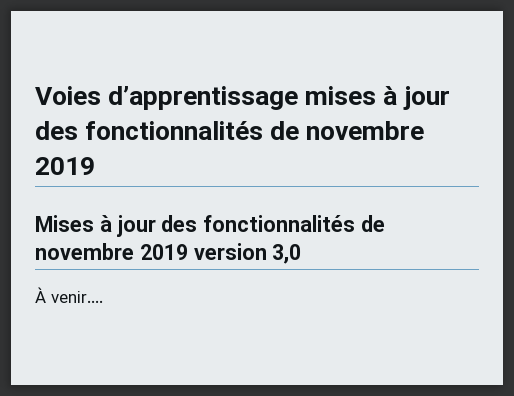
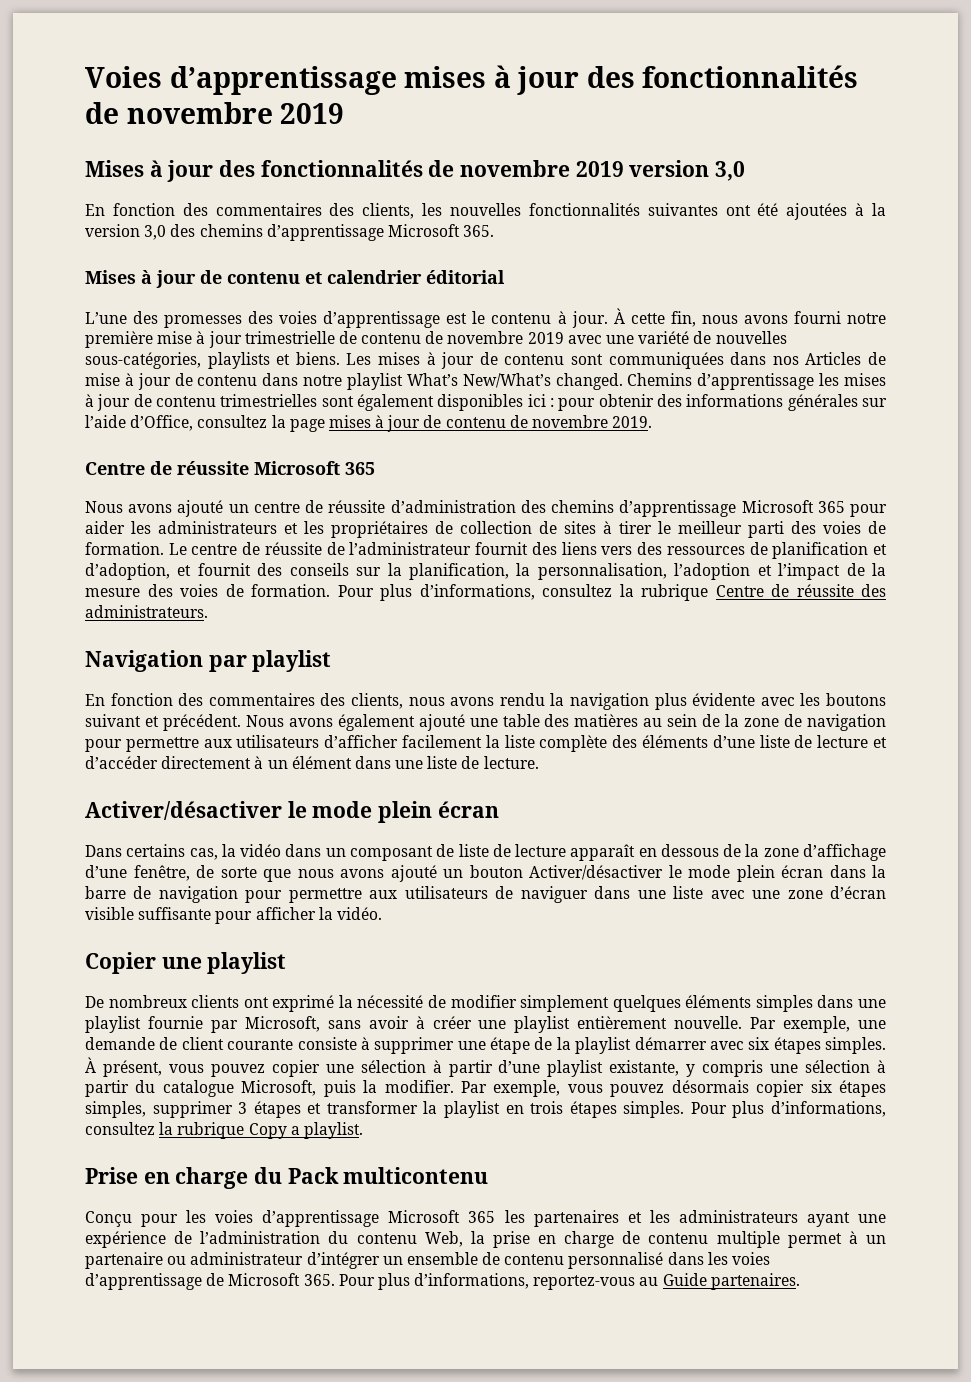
- À venir....
+ En fonction des commentaires des clients, les nouvelles fonctionnalités suivantes ont été ajoutées à la version 3,0 des chemins d’apprentissage Microsoft 365.
+ Mises à jour de contenu et calendrier éditorial
+ L’une des promesses des voies d’apprentissage est le contenu à jour. À cette fin, nous avons fourni notre première mise à jour trimestrielle de contenu de novembre 2019 avec une variété de nouvelles sous-catégories, playlists et biens. Les mises à jour de contenu sont communiquées dans nos Articles de mise à jour de contenu dans notre playlist What’s New/What’s changed. Chemins d’apprentissage les mises à jour de contenu trimestrielles sont également disponibles ici : pour obtenir des informations générales sur l’aide d’Office, consultez la page mises à jour de contenu de novembre 2019.
+ Centre de réussite Microsoft 365
+ Nous avons ajouté un centre de réussite d’administration des chemins d’apprentissage Microsoft 365 pour aider les administrateurs et les propriétaires de collection de sites à tirer le meilleur parti des voies de formation. Le centre de réussite de l’administrateur fournit des liens vers des ressources de planification et d’adoption, et fournit des conseils sur la planification, la personnalisation, l’adoption et l’impact de la mesure des voies de formation. Pour plus d’informations, consultez la rubrique Centre de réussite des administrateurs.
+ Navigation par playlist
+ En fonction des commentaires des clients, nous avons rendu la navigation plus évidente avec les boutons suivant et précédent. Nous avons également ajouté une table des matières au sein de la zone de navigation pour permettre aux utilisateurs d’afficher facilement la liste complète des éléments d’une liste de lecture et d’accéder directement à un élément dans une liste de lecture.
+ Activer/désactiver le mode plein écran
+ Dans certains cas, la vidéo dans un composant de liste de lecture apparaît en dessous de la zone d’affichage d’une fenêtre, de sorte que nous avons ajouté un bouton Activer/désactiver le mode plein écran dans la barre de navigation pour permettre aux utilisateurs de naviguer dans une liste avec une zone d’écran visible suffisante pour afficher la vidéo.
+ Copier une playlist
+ De nombreux clients ont exprimé la nécessité de modifier simplement quelques éléments simples dans une playlist fournie par Microsoft, sans avoir à créer une playlist entièrement nouvelle. Par exemple, une demande de client courante consiste à supprimer une étape de la playlist démarrer avec six étapes simples. À présent, vous pouvez copier une sélection à partir d’une playlist existante, y compris une sélection à partir du catalogue Microsoft, puis la modifier. Par exemple, vous pouvez désormais copier six étapes simples, supprimer 3 étapes et transformer la playlist en trois étapes simples. Pour plus d’informations, consultez la rubrique Copy a playlist.
+ Prise en charge du Pack multicontenu
+ Conçu pour les voies d’apprentissage Microsoft 365 les partenaires et les administrateurs ayant une expérience de l’administration du contenu Web, la prise en charge de contenu multiple permet à un partenaire ou administrateur d’intégrer un ensemble de contenu personnalisé dans les voies d’apprentissage de Microsoft 365. Pour plus d’informations, reportez-vous au Guide partenaires.

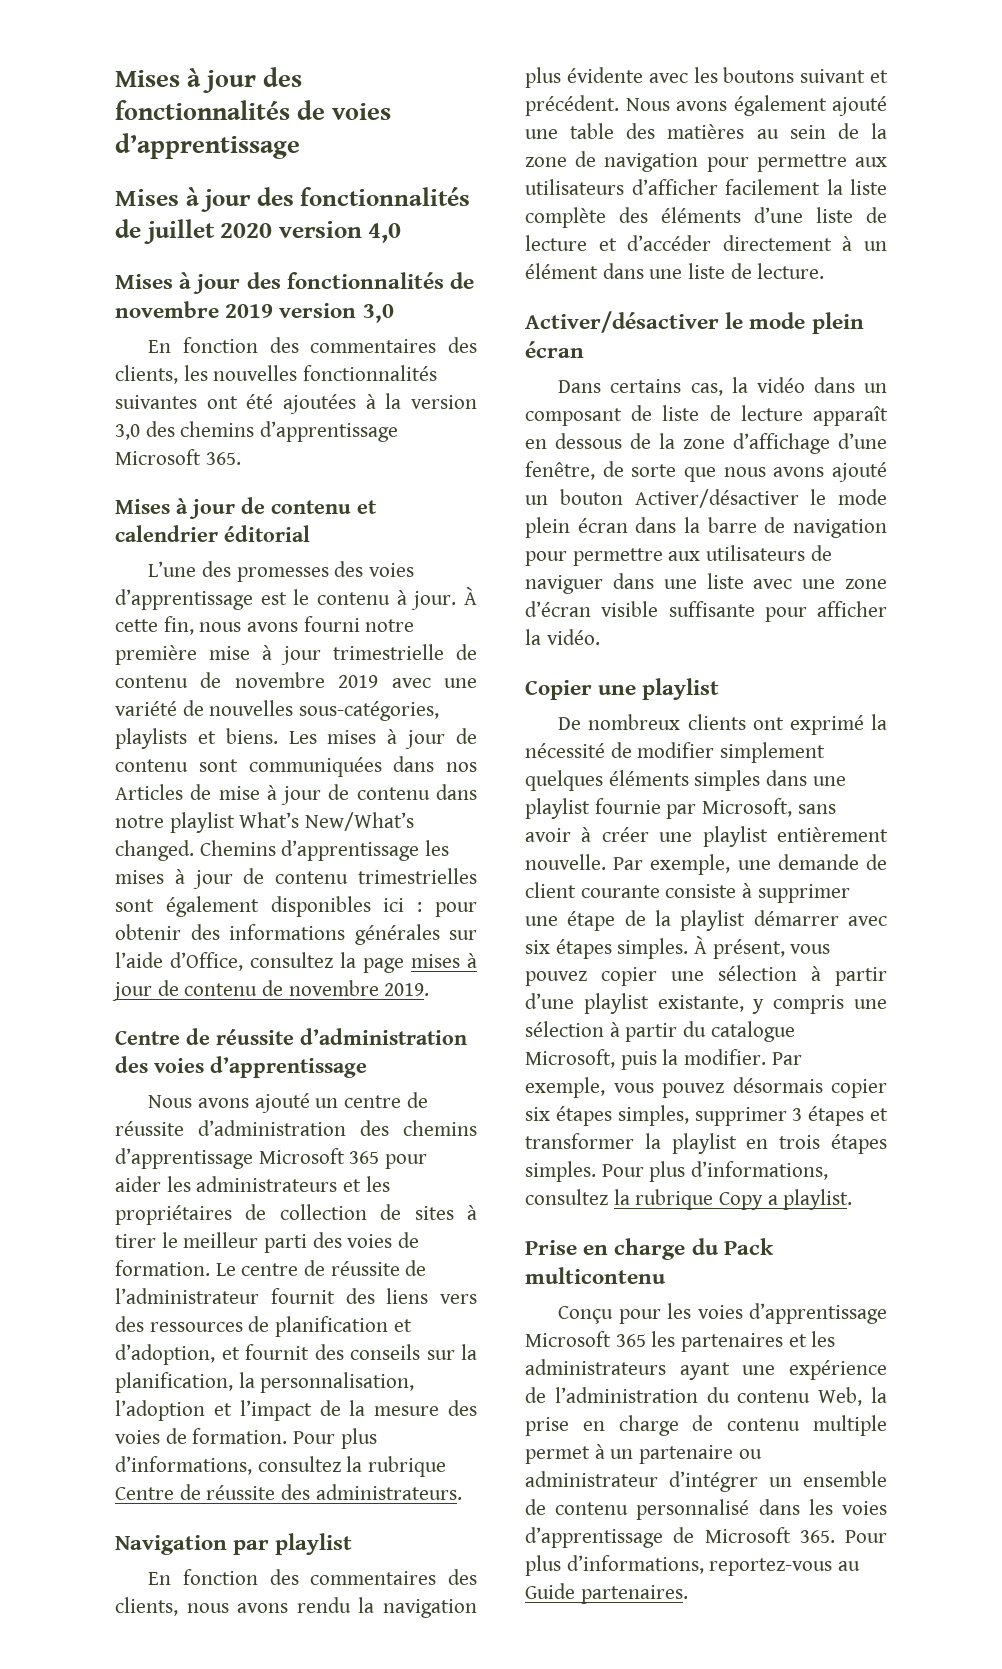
- Voies d’apprentissage mises à jour des fonctionnalités de novembre 2019
+ Mises à jour des fonctionnalités de voies d’apprentissage
+ Mises à jour des fonctionnalités de juillet 2020 version 4,0
- Centre de réussite Microsoft 365
+ Centre de réussite d’administration des voies d’apprentissage

